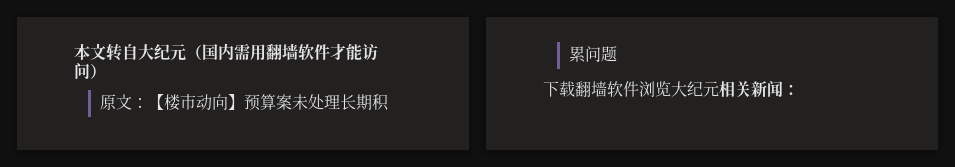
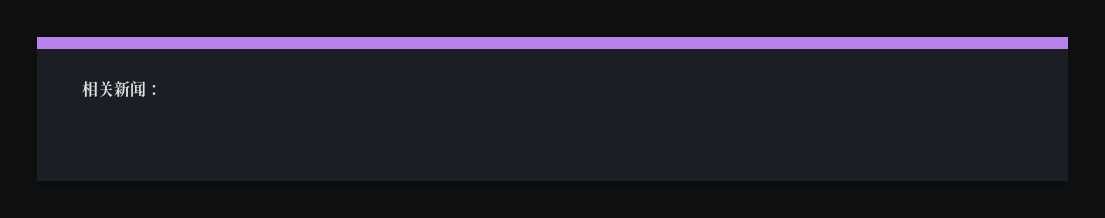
- 本文转自大纪元（国内需用翻墙软件才能访问）
- 原文：【楼市动向】预算案未处理长期积累问题
- 下载翻墙软件浏览大纪元相关新闻：
+ 相关新闻：

